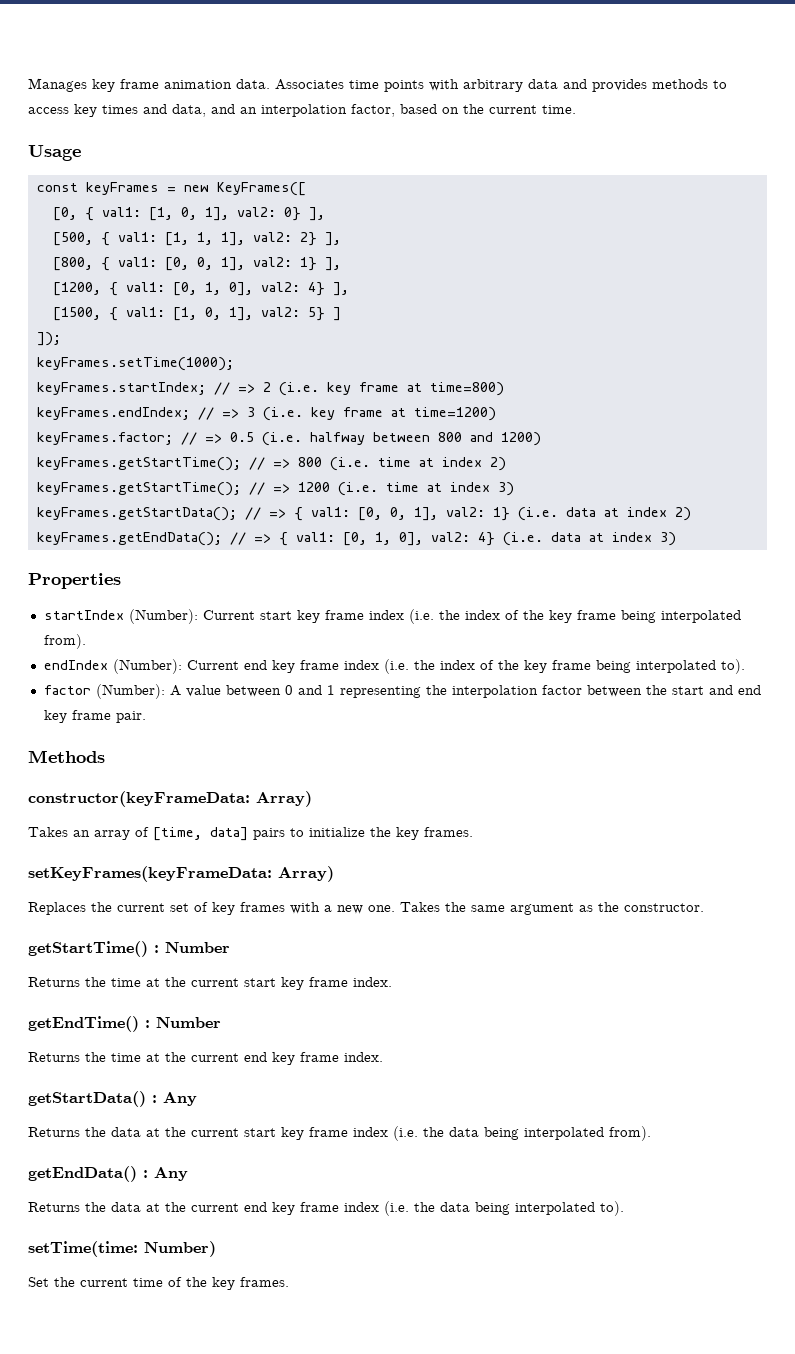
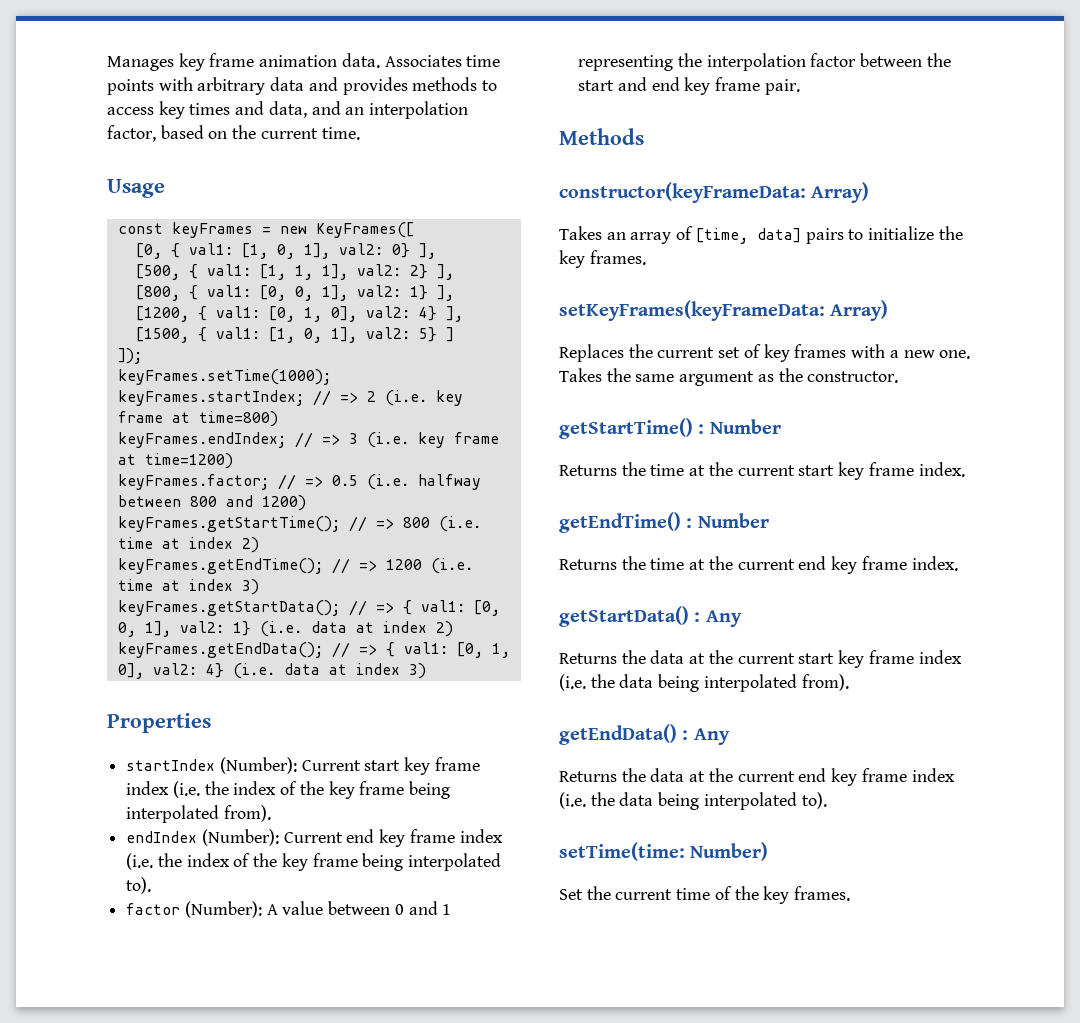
- keyFrames.getStartTime(); // => 1200 (i.e. time at index 3)
+ keyFrames.getEndTime(); // => 1200 (i.e. time at index 3)

